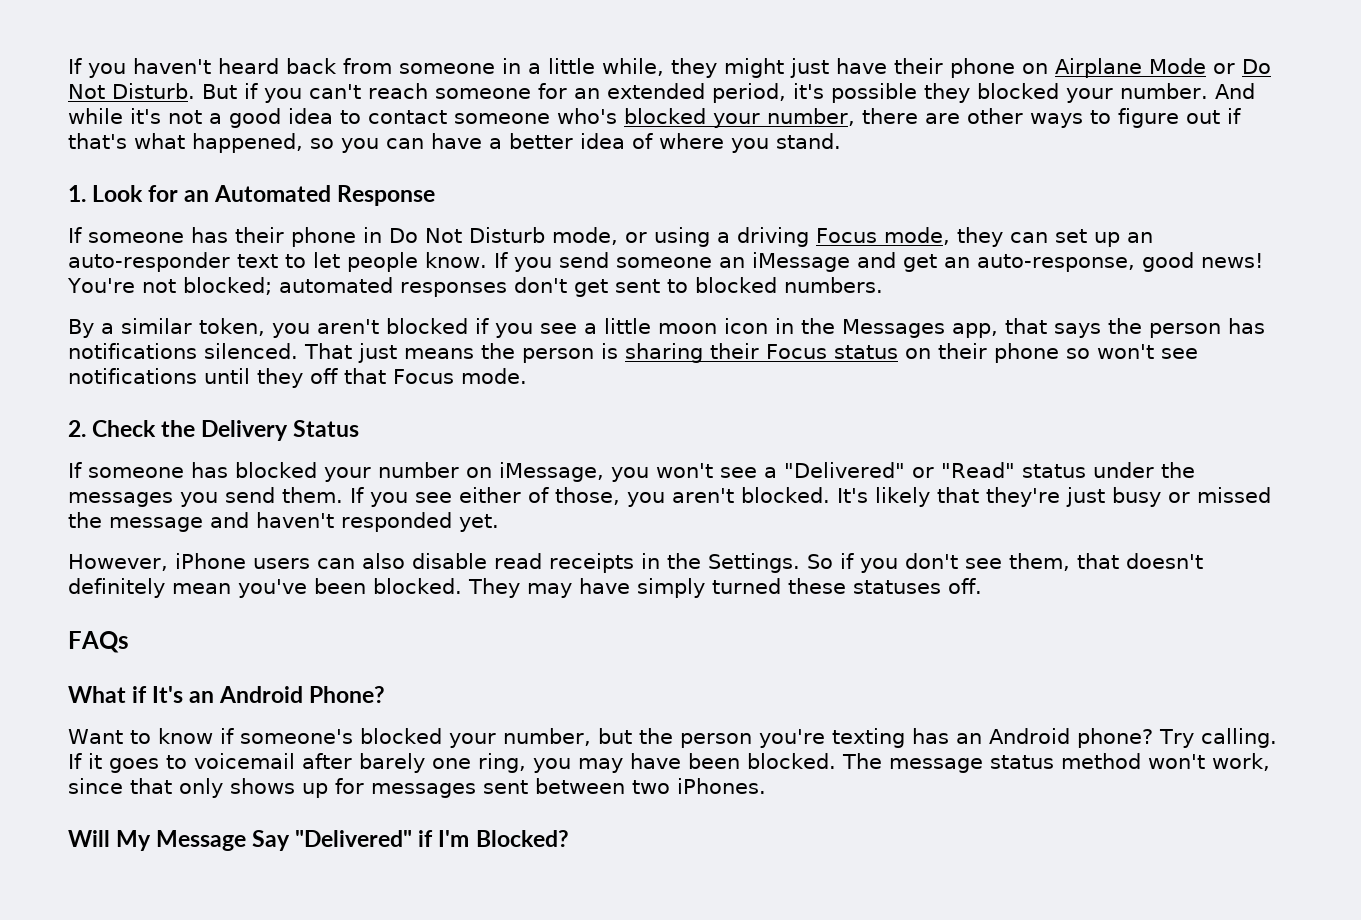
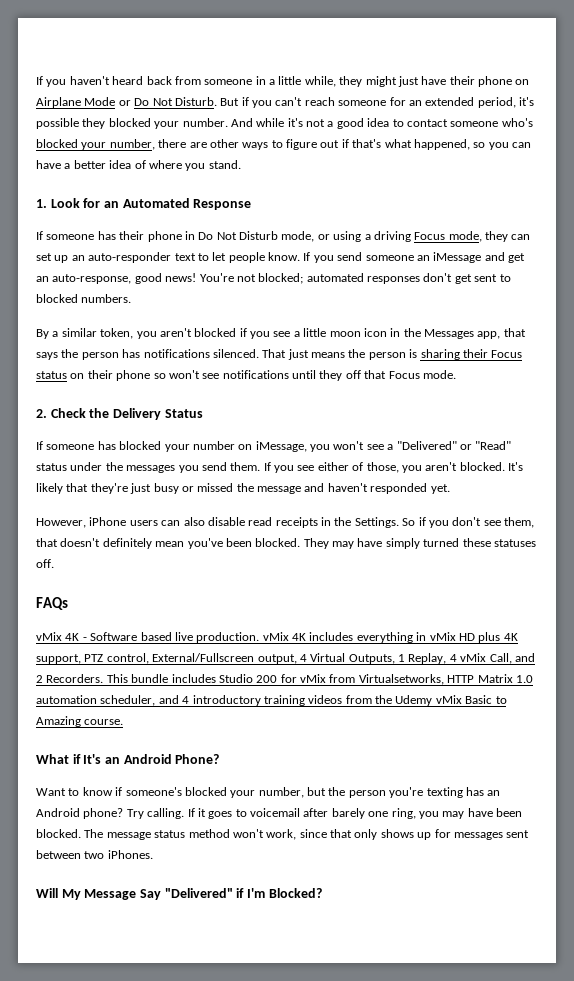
+ vMix 4K - Software based live production. vMix 4K includes everything in vMix HD plus 4K support, PTZ control, External/Fullscreen output, 4 Virtual Outputs, 1 Replay, 4 vMix Call, and 2 Recorders. This bundle includes Studio 200 for vMix from Virtualsetworks, HTTP Matrix 1.0 automation scheduler, and 4 introductory training videos from the Udemy vMix Basic to Amazing course.

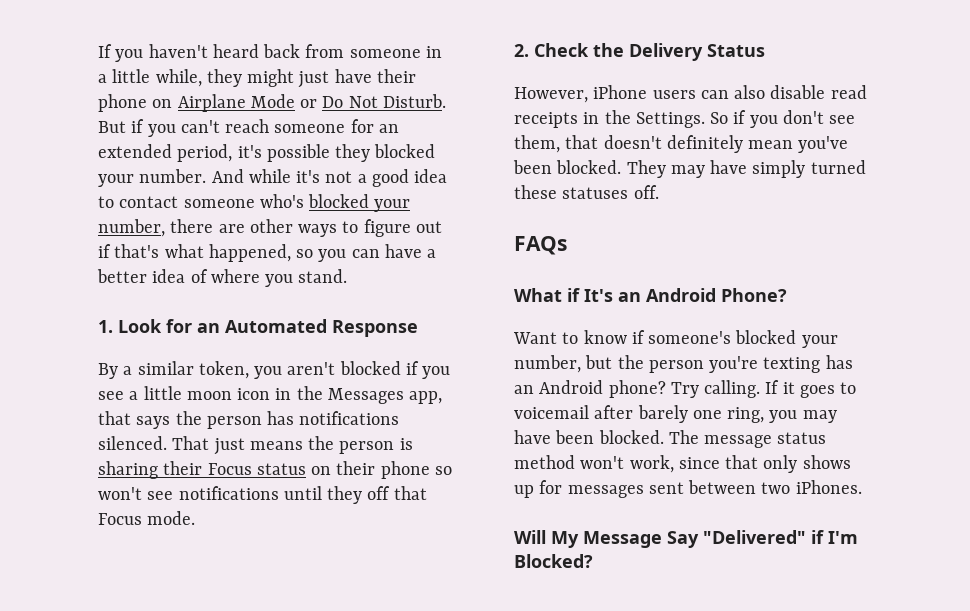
- If someone has their phone in Do Not Disturb mode, or using a driving Focus mode, they can set up an auto-responder text to let people know. If you send someone an iMessage and get an auto-response, good news! You're not blocked; automated responses don't get sent to blocked numbers.
- If someone has blocked your number on iMessage, you won't see a "Delivered" or "Read" status under the messages you send them. If you see either of those, you aren't blocked. It's likely that they're just busy or missed the message and haven't responded yet.
- vMix 4K - Software based live production. vMix 4K includes everything in vMix HD plus 4K support, PTZ control, External/Fullscreen output, 4 Virtual Outputs, 1 Replay, 4 vMix Call, and 2 Recorders. This bundle includes Studio 200 for vMix from Virtualsetworks, HTTP Matrix 1.0 automation scheduler, and 4 introductory training videos from the Udemy vMix Basic to Amazing course.

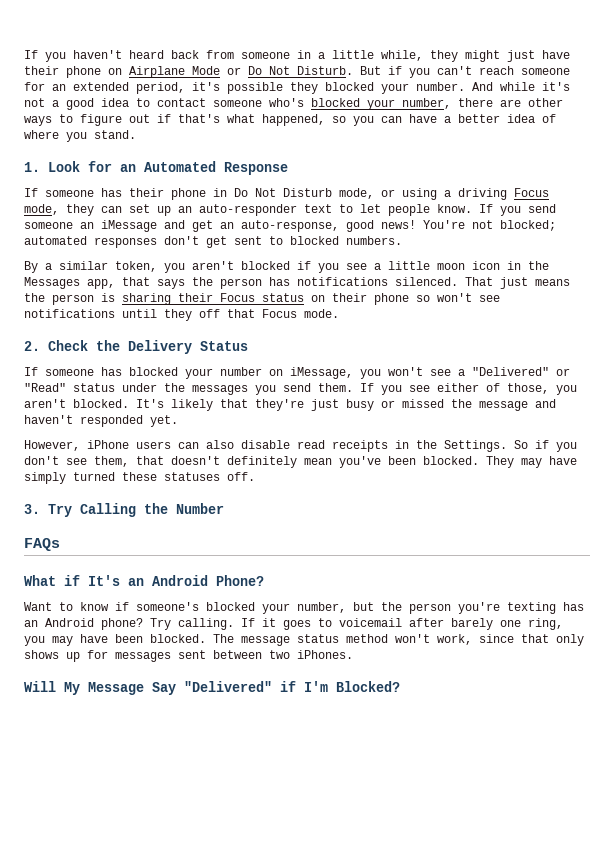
+ If someone has their phone in Do Not Disturb mode, or using a driving Focus mode, they can set up an auto-responder text to let people know. If you send someone an iMessage and get an auto-response, good news! You're not blocked; automated responses don't get sent to blocked numbers.
+ If someone has blocked your number on iMessage, you won't see a "Delivered" or "Read" status under the messages you send them. If you see either of those, you aren't blocked. It's likely that they're just busy or missed the message and haven't responded yet.
+ 3. Try Calling the Number

